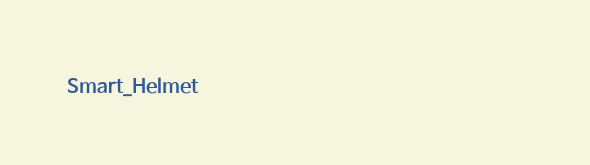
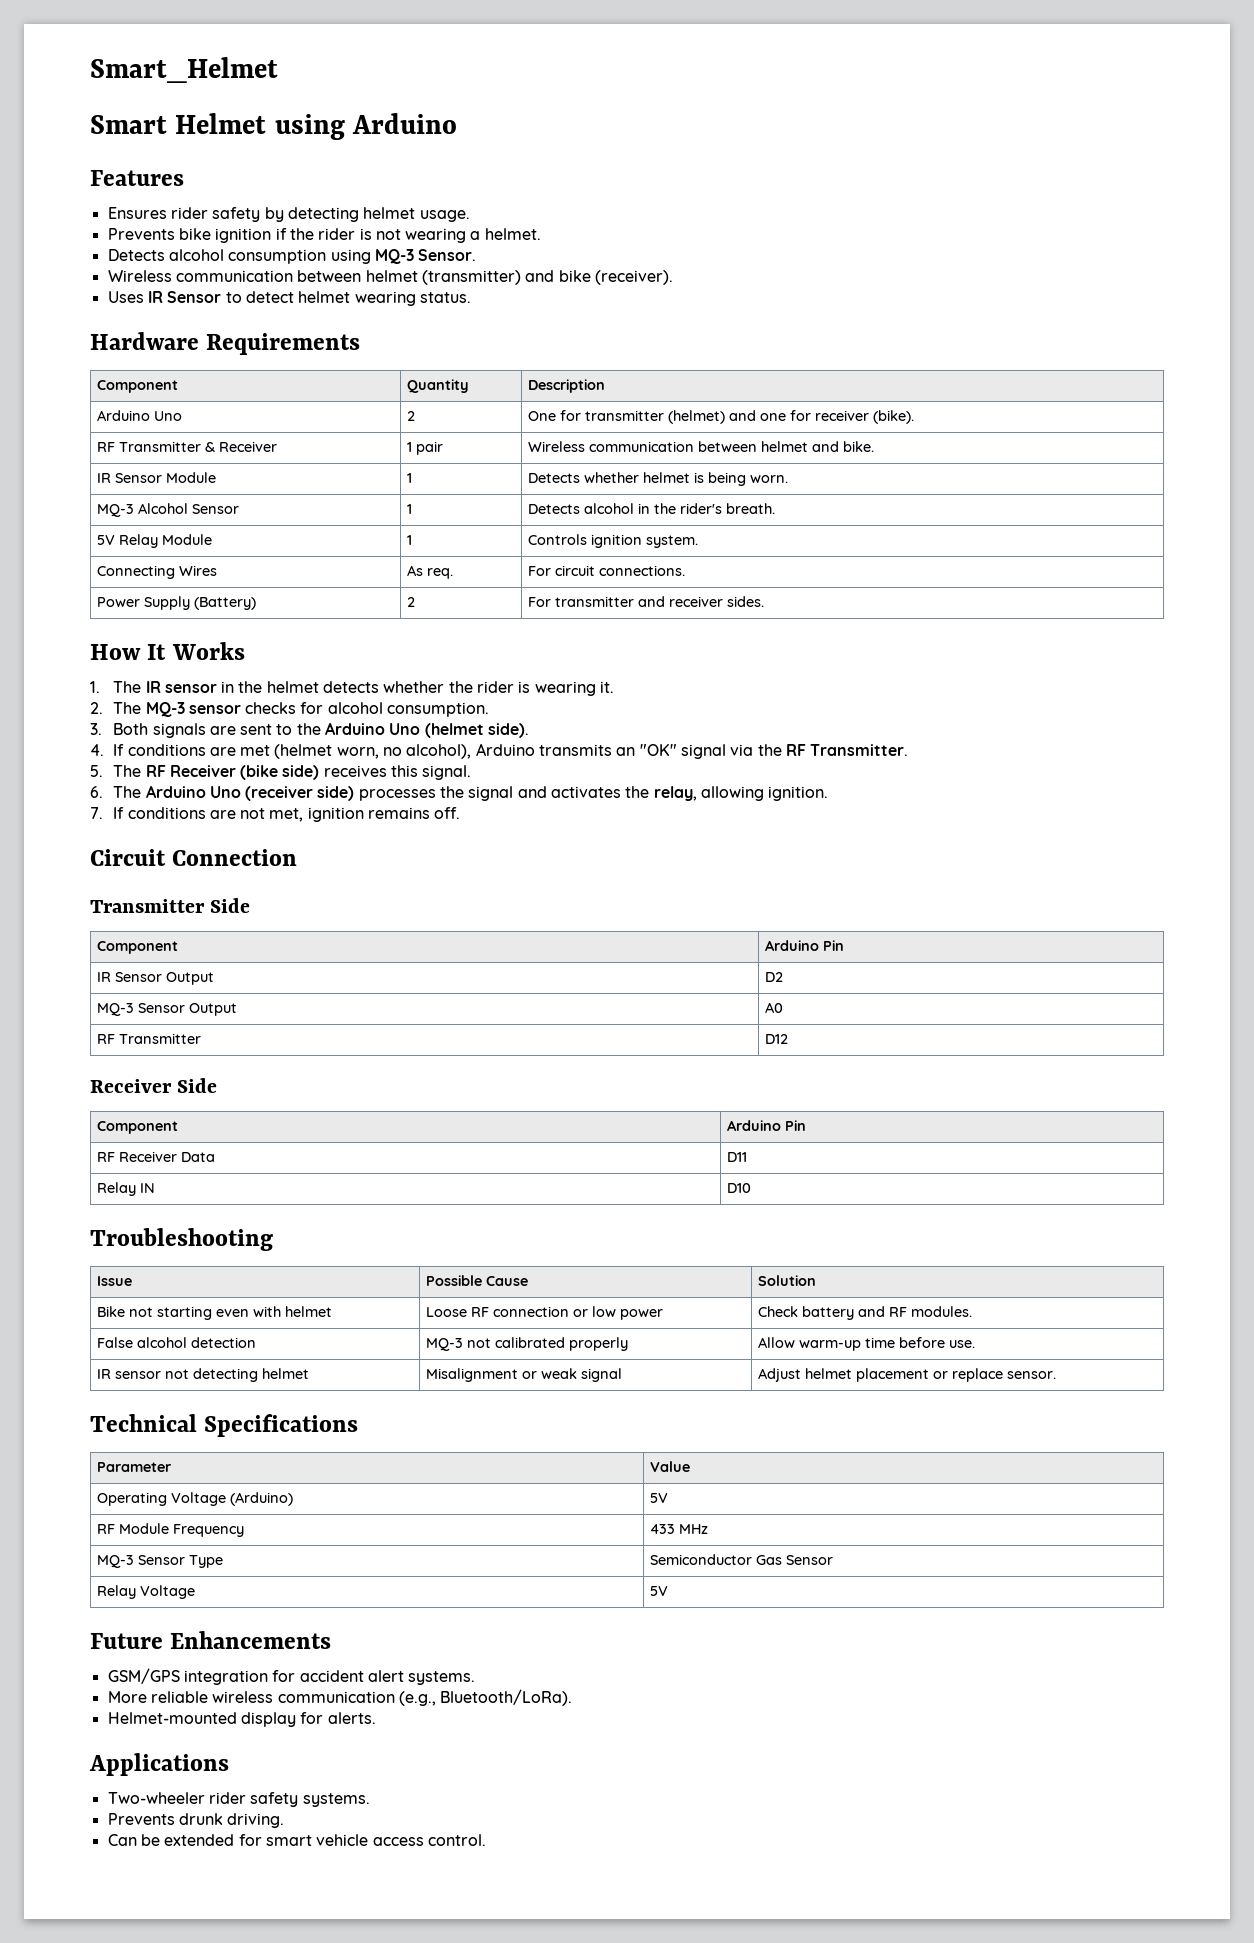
+ Smart Helmet using Arduino
+ Features
+ Ensures rider safety by detecting helmet usage.
+ Prevents bike ignition if the rider is not wearing a helmet.
+ Detects alcohol consumption using MQ-3 Sensor.
+ Wireless communication between helmet (transmitter) and bike (receiver).
+ Uses IR Sensor to detect helmet wearing status.
+ Hardware Requirements
+ Component | Quantity | Description
+ Arduino Uno | 2 | One for transmitter (helmet) and one for receiver (bike).
+ RF Transmitter & Receiver | 1 pair | Wireless communication between helmet and bike.
+ IR Sensor Module | 1 | Detects whether helmet is being worn.
+ MQ-3 Alcohol Sensor | 1 | Detects alcohol in the rider's breath.
+ 5V Relay Module | 1 | Controls ignition system.
+ Connecting Wires | As req. | For circuit connections.
+ Power Supply (Battery) | 2 | For transmitter and receiver sides.
+ How It Works
+ 1. The IR sensor in the helmet detects whether the rider is wearing it.
+ 2. The MQ-3 sensor checks for alcohol consumption.
+ 3. Both signals are sent to the Arduino Uno (helmet side).
+ 4. If conditions are met (helmet worn, no alcohol), Arduino transmits an "OK" signal via the RF Transmitter.
+ 5. The RF Receiver (bike side) receives this signal.
+ 6. The Arduino Uno (receiver side) processes the signal and activates the relay, allowing ignition.
+ 7. If conditions are not met, ignition remains off.
+ Circuit Connection
+ Transmitter Side
+ Component | Arduino Pin
+ IR Sensor Output | D2
+ MQ-3 Sensor Output | A0
+ RF Transmitter | D12
+ Receiver Side
+ Component | Arduino Pin
+ RF Receiver Data | D11
+ Relay IN | D10
+ Troubleshooting
+ Issue | Possible Cause | Solution
+ Bike not starting even with helmet | Loose RF connection or low power | Check battery and RF modules.
+ False alcohol detection | MQ-3 not calibrated properly | Allow warm-up time before use.
+ IR sensor not detecting helmet | Misalignment or weak signal | Adjust helmet placement or replace sensor.
+ Technical Specifications
+ Parameter | Value
+ Operating Voltage (Arduino) | 5V
+ RF Module Frequency | 433 MHz
+ MQ-3 Sensor Type | Semiconductor Gas Sensor
+ Relay Voltage | 5V
+ Future Enhancements
+ GSM/GPS integration for accident alert systems.
+ More reliable wireless communication (e.g., Bluetooth/LoRa).
+ Helmet-mounted display for alerts.
+ Applications
+ Two-wheeler rider safety systems.
+ Prevents drunk driving.
+ Can be extended for smart vehicle access control.

